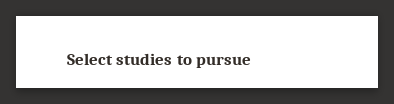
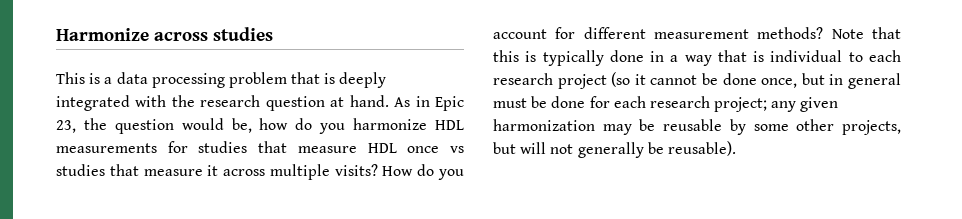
- Select studies to pursue
+ Harmonize across studies
+ This is a data processing problem that is deeply integrated with the research question at hand. As in Epic 23, the question would be, how do you harmonize HDL measurements for studies that measure HDL once vs studies that measure it across multiple visits? How do you account for different measurement methods? Note that this is typically done in a way that is individual to each research project (so it cannot be done once, but in general must be done for each research project; any given harmonization may be reusable by some other projects, but will not generally be reusable).

